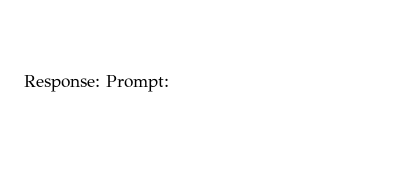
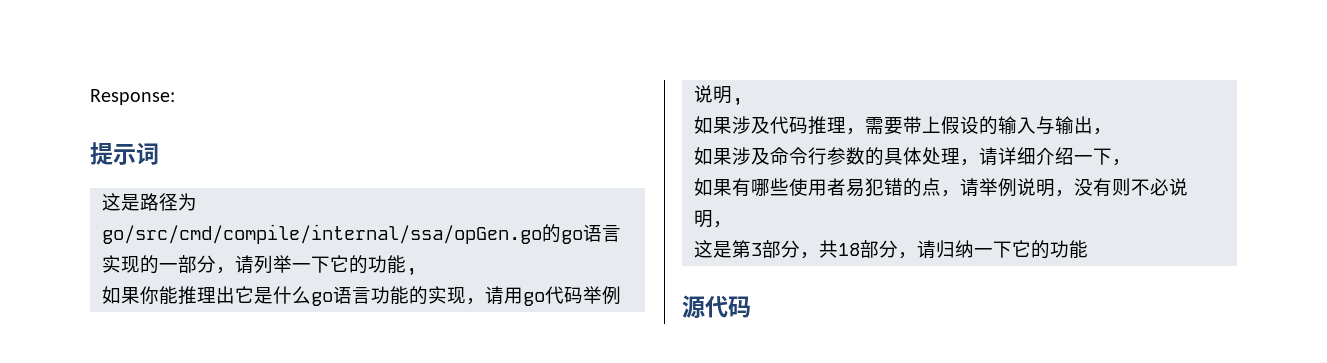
- Response: Prompt:
+ Response:
+ 提示词
+ 这是路径为go/src/cmd/compile/internal/ssa/opGen.go的go语言实现的一部分，请列举一下它的功能,
+ 如果你能推理出它是什么go语言功能的实现，请用go代码举例说明,
+ 如果涉及代码推理，需要带上假设的输入与输出，
+ 如果涉及命令行参数的具体处理，请详细介绍一下，
+ 如果有哪些使用者易犯错的点，请举例说明，没有则不必说明，
+ 这是第3部分，共18部分，请归纳一下它的功能
+ 源代码

